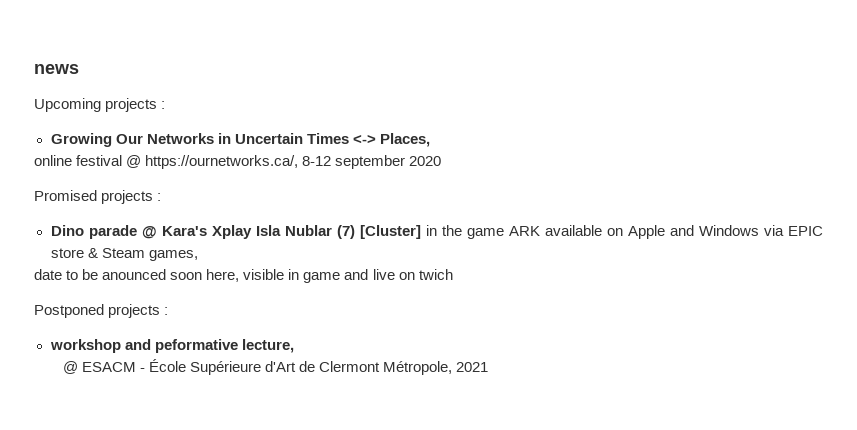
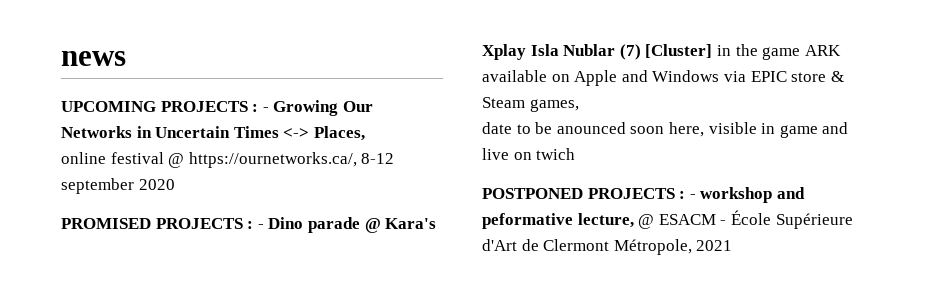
- Upcoming projects :
- Growing Our Networks in Uncertain Times <-> Places,
+ UPCOMING PROJECTS : - Growing Our Networks in Uncertain Times <-> Places,
- Promised projects :
- Dino parade @ Kara's Xplay Isla Nublar (7) [Cluster] in the game ARK available on Apple and Windows via EPIC store & Steam games,
+ PROMISED PROJECTS : - Dino parade @ Kara's Xplay Isla Nublar (7) [Cluster] in the game ARK available on Apple and Windows via EPIC store & Steam games,
- Postponed projects :
- workshop and peformative lecture,
- @ ESACM - École Supérieure d'Art de Clermont Métropole, 2021
+ POSTPONED PROJECTS : - workshop and peformative lecture, @ ESACM - École Supérieure d'Art de Clermont Métropole, 2021

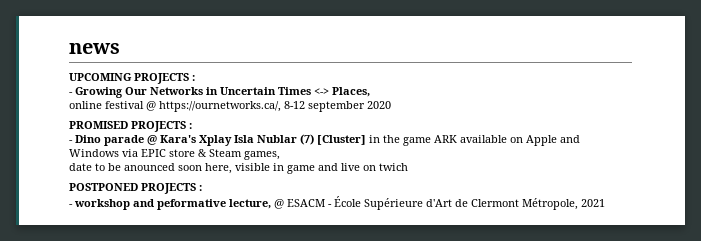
- UPCOMING PROJECTS : - Growing Our Networks in Uncertain Times <-> Places,
+ UPCOMING PROJECTS :
+ - Growing Our Networks in Uncertain Times <-> Places,
- PROMISED PROJECTS : - Dino parade @ Kara's Xplay Isla Nublar (7) [Cluster] in the game ARK available on Apple and Windows via EPIC store & Steam games,
+ PROMISED PROJECTS :
+ - Dino parade @ Kara's Xplay Isla Nublar (7) [Cluster] in the game ARK available on Apple and Windows via EPIC store & Steam games,
- POSTPONED PROJECTS : - workshop and peformative lecture, @ ESACM - École Supérieure d'Art de Clermont Métropole, 2021
+ POSTPONED PROJECTS :
+ - workshop and peformative lecture, @ ESACM - École Supérieure d'Art de Clermont Métropole, 2021

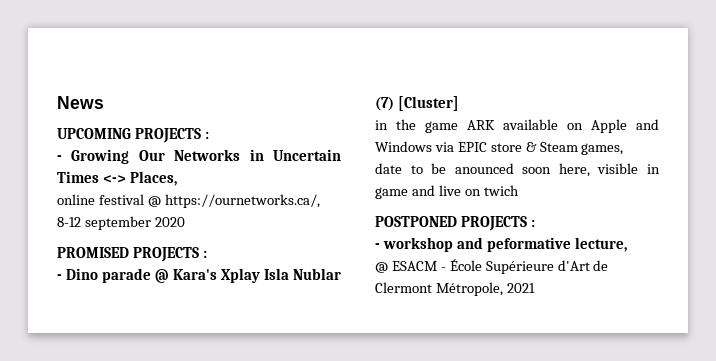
- news
+ News
- - Dino parade @ Kara's Xplay Isla Nublar (7) [Cluster] in the game ARK available on Apple and Windows via EPIC store & Steam games,
+ - Dino parade @ Kara's Xplay Isla Nublar (7) [Cluster]
+ in the game ARK available on Apple and Windows via EPIC store & Steam games,
- - workshop and peformative lecture, @ ESACM - École Supérieure d'Art de Clermont Métropole, 2021
+ - workshop and peformative lecture,
+ @ ESACM - École Supérieure d'Art de Clermont Métropole, 2021

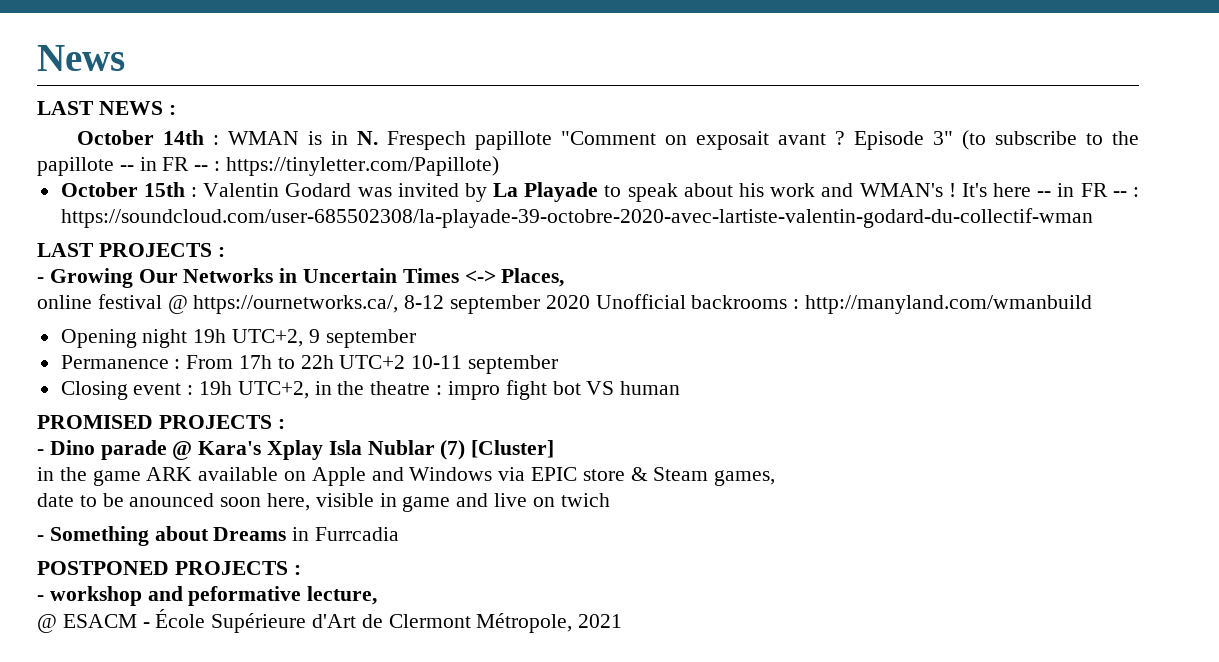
- UPCOMING PROJECTS :
+ LAST NEWS :
+ October 14th : WMAN is in N. Frespech papillote "Comment on exposait avant ? Episode 3" (to subscribe to the papillote -- in FR -- : https://tinyletter.com/Papillote)
+ October 15th : Valentin Godard was invited by La Playade to speak about his work and WMAN's ! It's here -- in FR -- : https://soundcloud.com/user-685502308/la-playade-39-octobre-2020-avec-lartiste-valentin-godard-du-collectif-wman
+ LAST PROJECTS :
- online festival @ https://ournetworks.ca/, 8-12 september 2020
+ online festival @ https://ournetworks.ca/, 8-12 september 2020 Unofficial backrooms : http://manyland.com/wmanbuild
+ Opening night 19h UTC+2, 9 september
+ Permanence : From 17h to 22h UTC+2 10-11 september
+ Closing event : 19h UTC+2, in the theatre : impro fight bot VS human
+ - Something about Dreams in Furrcadia

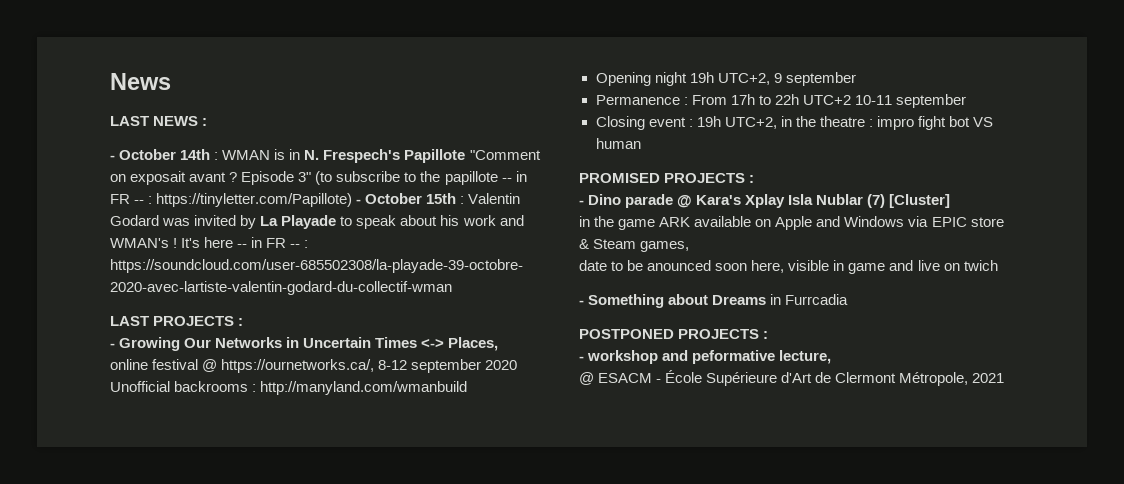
- October 14th : WMAN is in N. Frespech papillote "Comment on exposait avant ?
+ - October 14th : WMAN is in N. Frespech's Papillote "Comment on exposait avant ?
- Episode 3" (to subscribe to the papillote -- in FR -- : https://tinyletter.com/Papillote)
- October 15th : Valentin Godard was invited by La Playade to speak about his work and WMAN's !
+ Episode 3" (to subscribe to the papillote -- in FR -- : https://tinyletter.com/Papillote) - October 15th : Valentin Godard was invited by La Playade to speak about his work and WMAN's !

